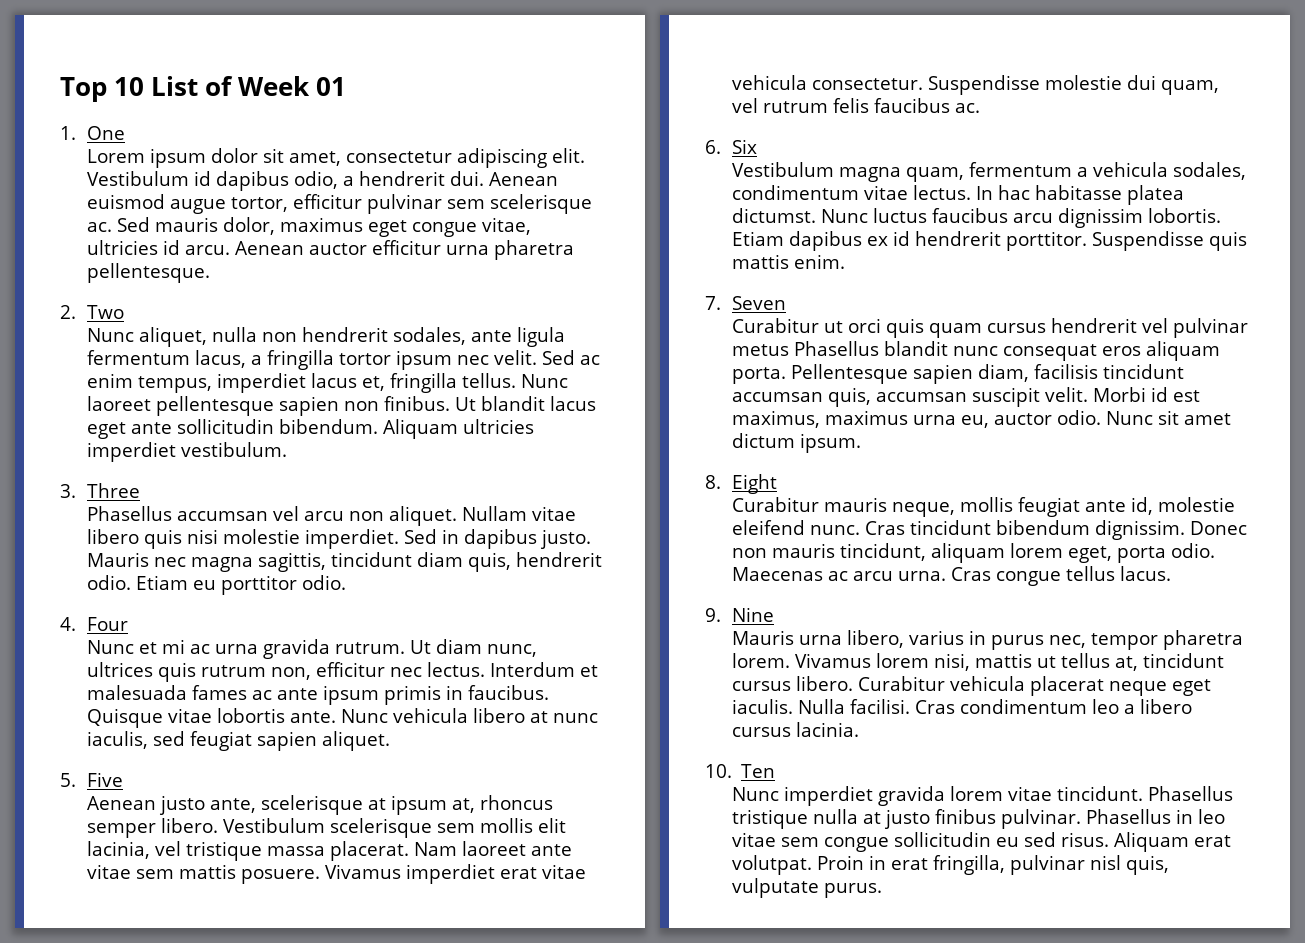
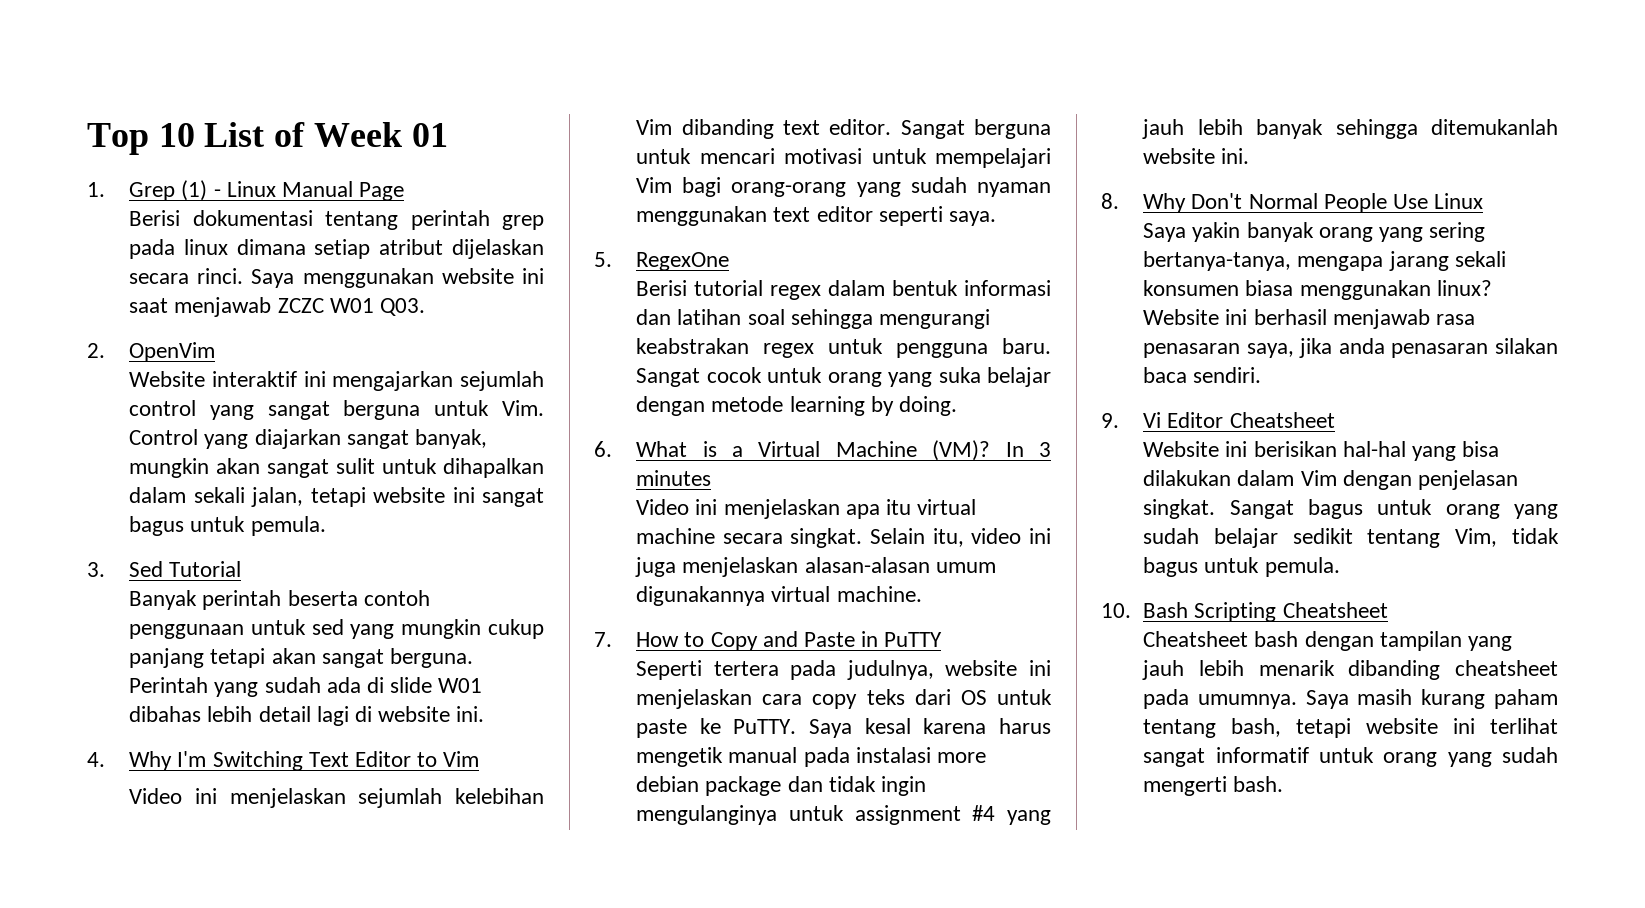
- 1. One
- Lorem ipsum dolor sit amet, consectetur adipiscing elit. Vestibulum id dapibus odio, a hendrerit dui. Aenean euismod augue tortor, efficitur pulvinar sem scelerisque ac. Sed mauris dolor, maximus eget congue vitae, ultricies id arcu. Aenean auctor efficitur urna pharetra pellentesque.
- 2. Two
- Nunc aliquet, nulla non hendrerit sodales, ante ligula fermentum lacus, a fringilla tortor ipsum nec velit. Sed ac enim tempus, imperdiet lacus et, fringilla tellus. Nunc laoreet pellentesque sapien non finibus. Ut blandit lacus eget ante sollicitudin bibendum. Aliquam ultricies imperdiet vestibulum.
- 3. Three
- Phasellus accumsan vel arcu non aliquet. Nullam vitae libero quis nisi molestie imperdiet. Sed in dapibus justo. Mauris nec magna sagittis, tincidunt diam quis, hendrerit odio. Etiam eu porttitor odio.
- 4. Four
- Nunc et mi ac urna gravida rutrum. Ut diam nunc, ultrices quis rutrum non, efficitur nec lectus. Interdum et malesuada fames ac ante ipsum primis in faucibus. Quisque vitae lobortis ante. Nunc vehicula libero at nunc iaculis, sed feugiat sapien aliquet.
- 5. Five
- Aenean justo ante, scelerisque at ipsum at, rhoncus semper libero. Vestibulum scelerisque sem mollis elit lacinia, vel tristique massa placerat. Nam laoreet ante vitae sem mattis posuere. Vivamus imperdiet erat vitae vehicula consectetur. Suspendisse molestie dui quam, vel rutrum felis faucibus ac.
- 6. Six
- Vestibulum magna quam, fermentum a vehicula sodales, condimentum vitae lectus. In hac habitasse platea dictumst. Nunc luctus faucibus arcu dignissim lobortis. Etiam dapibus ex id hendrerit porttitor. Suspendisse quis mattis enim.
- 7. Seven
- Curabitur ut orci quis quam cursus hendrerit vel pulvinar metus Phasellus blandit nunc consequat eros aliquam porta. Pellentesque sapien diam, facilisis tincidunt accumsan quis, accumsan suscipit velit. Morbi id est maximus, maximus urna eu, auctor odio. Nunc sit amet dictum ipsum.
- 8. Eight
- Curabitur mauris neque, mollis feugiat ante id, molestie eleifend nunc. Cras tincidunt bibendum dignissim. Donec non mauris tincidunt, aliquam lorem eget, porta odio. Maecenas ac arcu urna. Cras congue tellus lacus.
- 9. Nine
- Mauris urna libero, varius in purus nec, tempor pharetra lorem. Vivamus lorem nisi, mattis ut tellus at, tincidunt cursus libero. Curabitur vehicula placerat neque eget iaculis. Nulla facilisi. Cras condimentum leo a libero cursus lacinia.
- 10. Ten
- Nunc imperdiet gravida lorem vitae tincidunt. Phasellus tristique nulla at justo finibus pulvinar. Phasellus in leo vitae sem congue sollicitudin eu sed risus. Aliquam erat volutpat. Proin in erat fringilla, pulvinar nisl quis, vulputate purus.
+ 1. Grep (1) - Linux Manual Page
+ Berisi dokumentasi tentang perintah grep pada linux dimana setiap atribut dijelaskan secara rinci. Saya menggunakan website ini saat menjawab ZCZC W01 Q03.
+ 2. OpenVim
+ Website interaktif ini mengajarkan sejumlah control yang sangat berguna untuk Vim. Control yang diajarkan sangat banyak, mungkin akan sangat sulit untuk dihapalkan dalam sekali jalan, tetapi website ini sangat bagus untuk pemula.
+ 3. Sed Tutorial
+ Banyak perintah beserta contoh penggunaan untuk sed yang mungkin cukup panjang tetapi akan sangat berguna. Perintah yang sudah ada di slide W01 dibahas lebih detail lagi di website ini.
+ 4. Why I'm Switching Text Editor to Vim
+ Video ini menjelaskan sejumlah kelebihan Vim dibanding text editor. Sangat berguna untuk mencari motivasi untuk mempelajari Vim bagi orang-orang yang sudah nyaman menggunakan text editor seperti saya.
+ 5. RegexOne
+ Berisi tutorial regex dalam bentuk informasi dan latihan soal sehingga mengurangi keabstrakan regex untuk pengguna baru. Sangat cocok untuk orang yang suka belajar dengan metode learning by doing.
+ 6. What is a Virtual Machine (VM)? In 3 minutes
+ Video ini menjelaskan apa itu virtual machine secara singkat. Selain itu, video ini juga menjelaskan alasan-alasan umum digunakannya virtual machine.
+ 7. How to Copy and Paste in PuTTY
+ Seperti tertera pada judulnya, website ini menjelaskan cara copy teks dari OS untuk paste ke PuTTY. Saya kesal karena harus mengetik manual pada instalasi more debian package dan tidak ingin mengulanginya untuk assignment #4 yang jauh lebih banyak sehingga ditemukanlah website ini.
+ 8. Why Don't Normal People Use Linux
+ Saya yakin banyak orang yang sering bertanya-tanya, mengapa jarang sekali konsumen biasa menggunakan linux? Website ini berhasil menjawab rasa penasaran saya, jika anda penasaran silakan baca sendiri.
+ 9. Vi Editor Cheatsheet
+ Website ini berisikan hal-hal yang bisa dilakukan dalam Vim dengan penjelasan singkat. Sangat bagus untuk orang yang sudah belajar sedikit tentang Vim, tidak bagus untuk pemula.
+ 10. Bash Scripting Cheatsheet
+ Cheatsheet bash dengan tampilan yang jauh lebih menarik dibanding cheatsheet pada umumnya. Saya masih kurang paham tentang bash, tetapi website ini terlihat sangat informatif untuk orang yang sudah mengerti bash.

